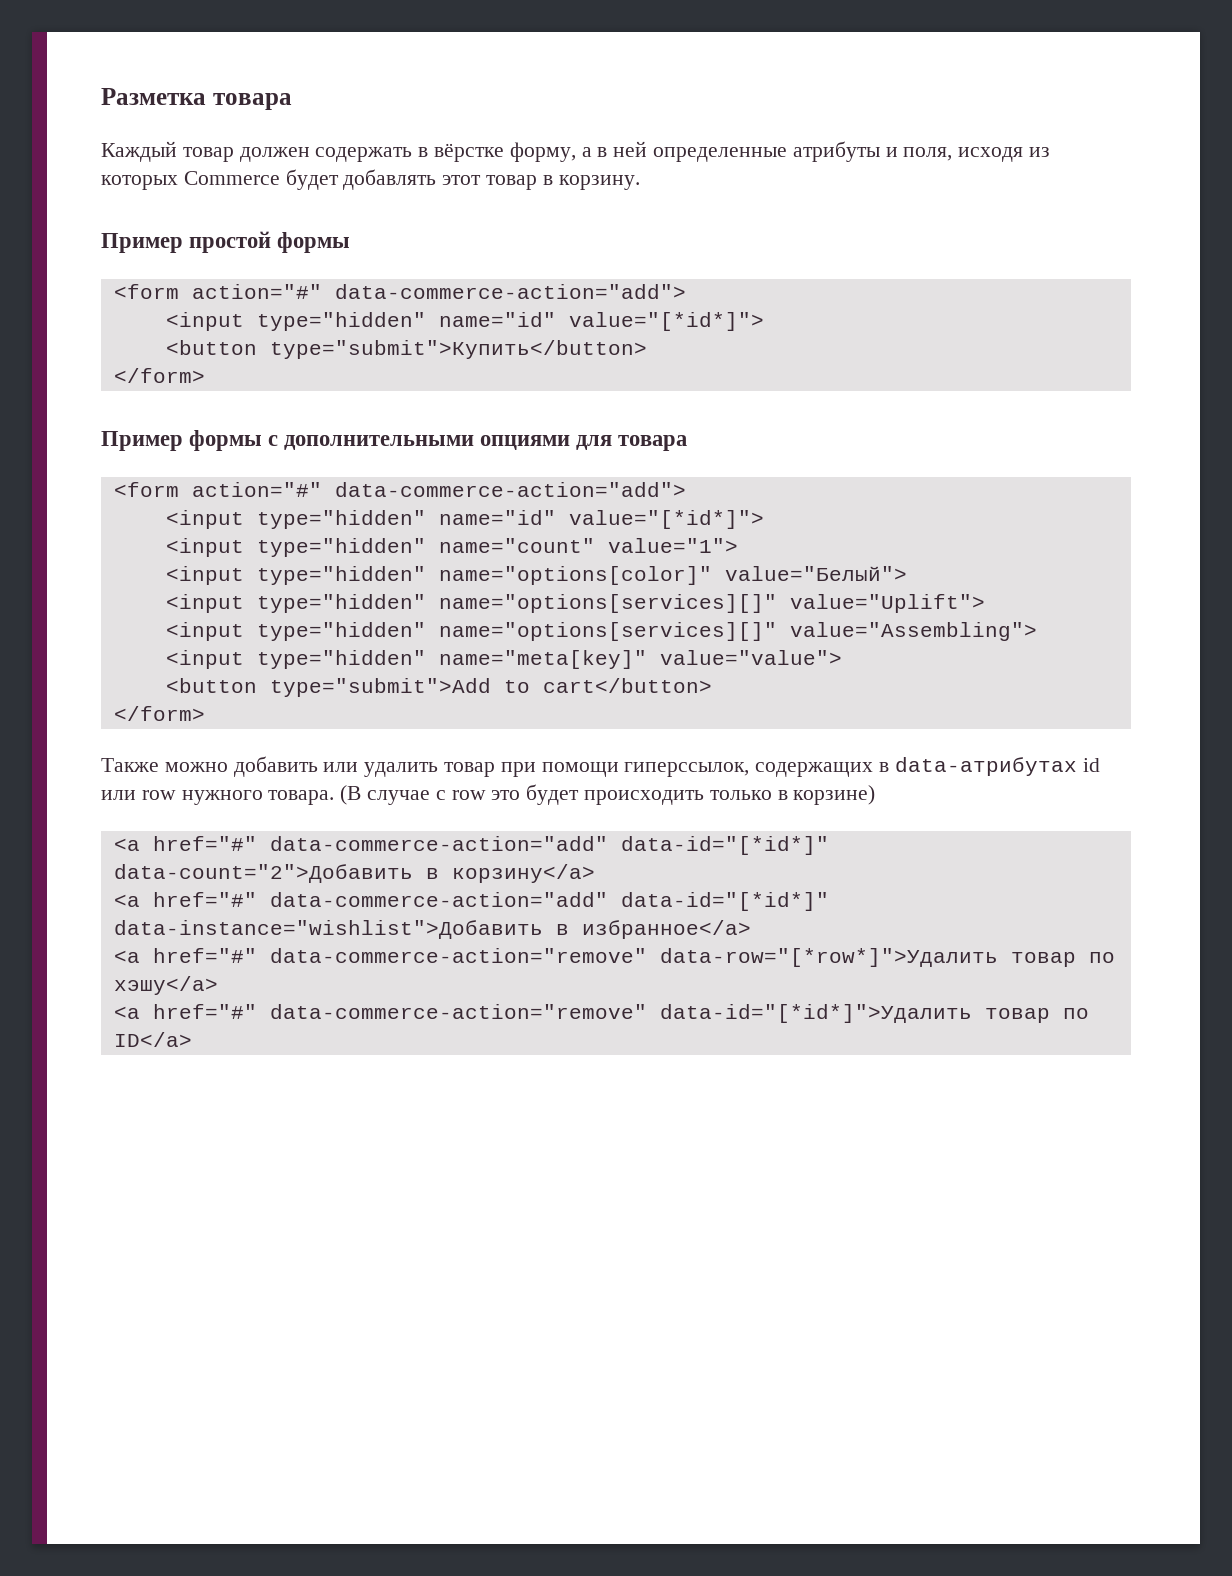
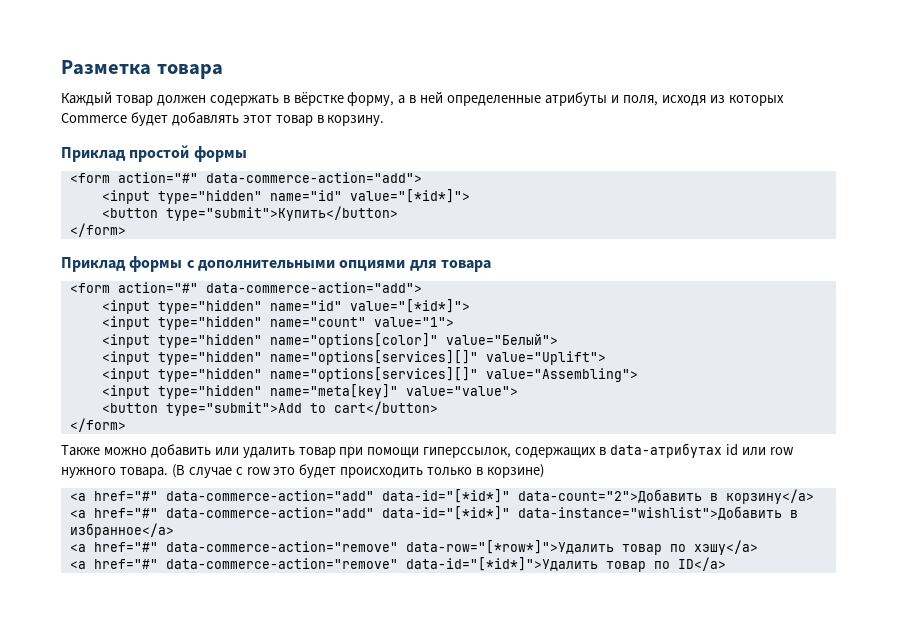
- Пример простой формы
+ Приклад простой формы
- Пример формы с дополнительными опциями для товара
+ Приклад формы с дополнительными опциями для товара

